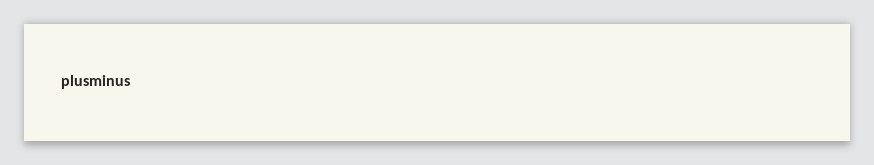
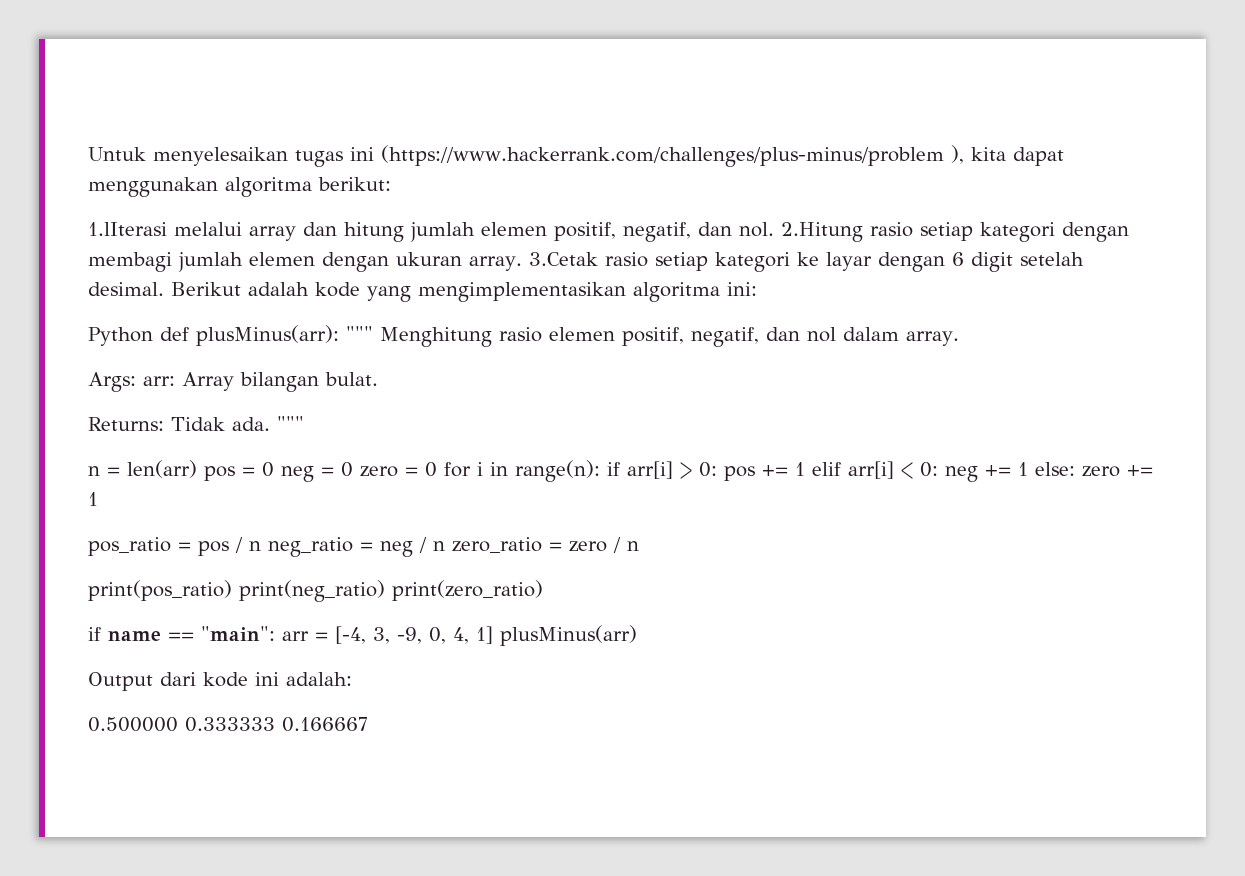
- plusminus
+ Untuk menyelesaikan tugas ini (https://www.hackerrank.com/challenges/plus-minus/problem ), kita dapat menggunakan algoritma berikut:
+ 1.lIterasi melalui array dan hitung jumlah elemen positif, negatif, dan nol. 2.Hitung rasio setiap kategori dengan membagi jumlah elemen dengan ukuran array. 3.Cetak rasio setiap kategori ke layar dengan 6 digit setelah desimal. Berikut adalah kode yang mengimplementasikan algoritma ini:
+ Python def plusMinus(arr): """ Menghitung rasio elemen positif, negatif, dan nol dalam array.
+ Args: arr: Array bilangan bulat.
+ Returns: Tidak ada. """
+ n = len(arr) pos = 0 neg = 0 zero = 0 for i in range(n): if arr[i] > 0: pos += 1 elif arr[i] < 0: neg += 1 else: zero += 1
+ pos_ratio = pos / n neg_ratio = neg / n zero_ratio = zero / n
+ print(pos_ratio) print(neg_ratio) print(zero_ratio)
+ if name == "main": arr = [-4, 3, -9, 0, 4, 1] plusMinus(arr)
+ Output dari kode ini adalah:
+ 0.500000 0.333333 0.166667

